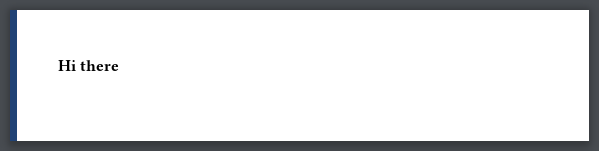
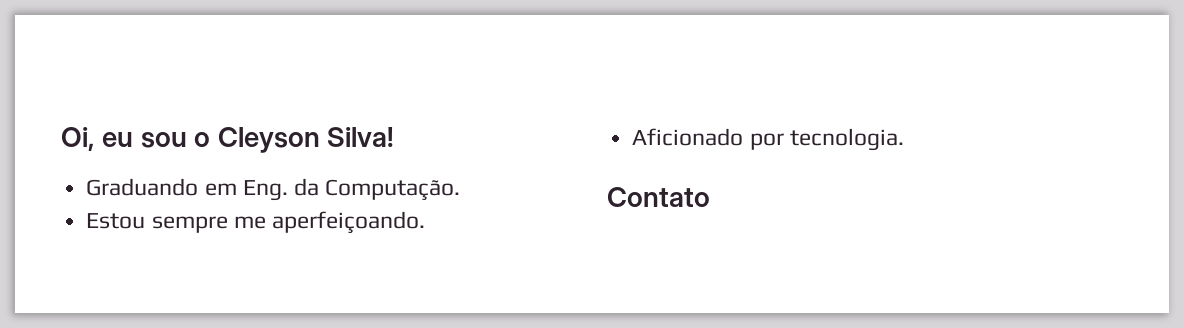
- Hi there
+ Oi, eu sou o Cleyson Silva!
+ Graduando em Eng. da Computação.
+ Estou sempre me aperfeiçoando.
+ Aficionado por tecnologia.
+ Contato

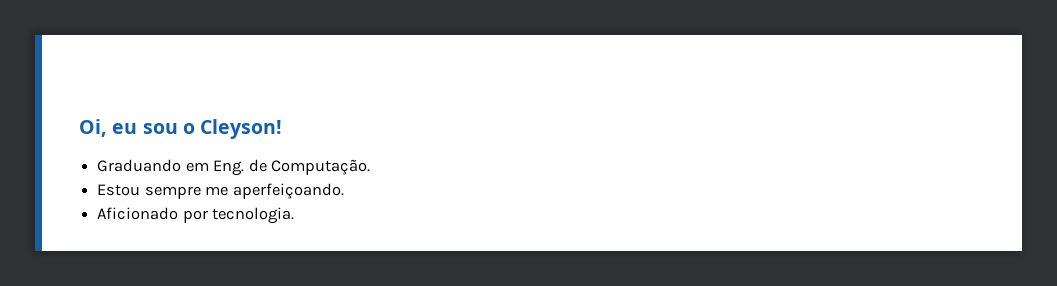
- Oi, eu sou o Cleyson Silva!
+ Oi, eu sou o Cleyson!
- Graduando em Eng. da Computação.
+ Graduando em Eng. de Computação.
- Contato

